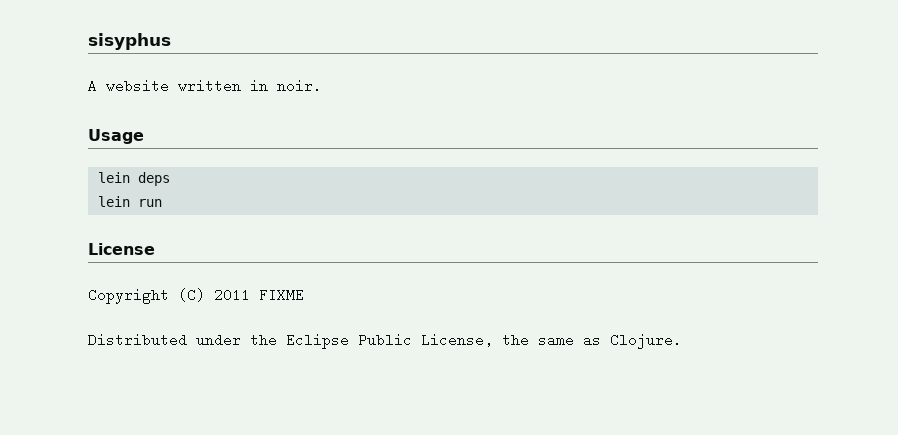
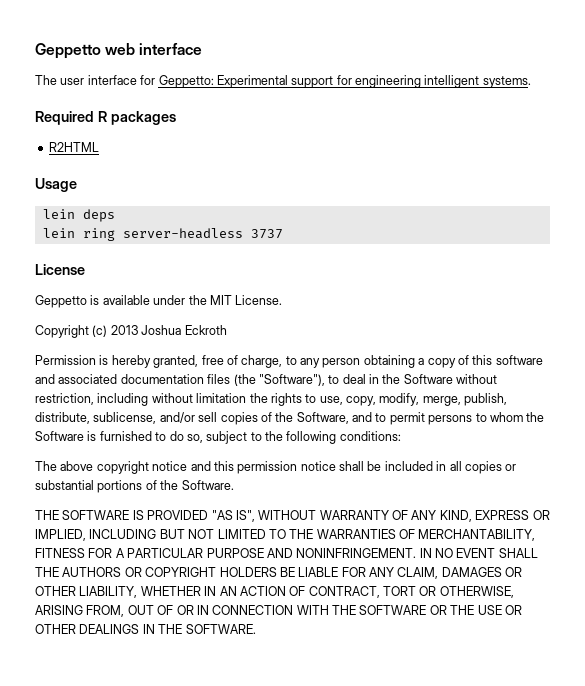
- sisyphus
- A website written in noir.
+ Geppetto web interface
+ The user interface for Geppetto: Experimental support for engineering intelligent systems.
+ Required R packages
+ R2HTML
  Usage
  lein deps
- lein run
+ lein ring server-headless 3737
  License
- Copyright (C) 2011 FIXME
- Distributed under the Eclipse Public License, the same as Clojure.
+ Geppetto is available under the MIT License.
+ Copyright (c) 2013 Joshua Eckroth
+ Permission is hereby granted, free of charge, to any person obtaining a copy of this software and associated documentation files (the "Software"), to deal in the Software without restriction, including without limitation the rights to use, copy, modify, merge, publish, distribute, sublicense, and/or sell copies of the Software, and to permit persons to whom the Software is furnished to do so, subject to the following conditions:
+ The above copyright notice and this permission notice shall be included in all copies or substantial portions of the Software.
+ THE SOFTWARE IS PROVIDED "AS IS", WITHOUT WARRANTY OF ANY KIND, EXPRESS OR IMPLIED, INCLUDING BUT NOT LIMITED TO THE WARRANTIES OF MERCHANTABILITY, FITNESS FOR A PARTICULAR PURPOSE AND NONINFRINGEMENT. IN NO EVENT SHALL THE AUTHORS OR COPYRIGHT HOLDERS BE LIABLE FOR ANY CLAIM, DAMAGES OR OTHER LIABILITY, WHETHER IN AN ACTION OF CONTRACT, TORT OR OTHERWISE, ARISING FROM, OUT OF OR IN CONNECTION WITH THE SOFTWARE OR THE USE OR OTHER DEALINGS IN THE SOFTWARE.

